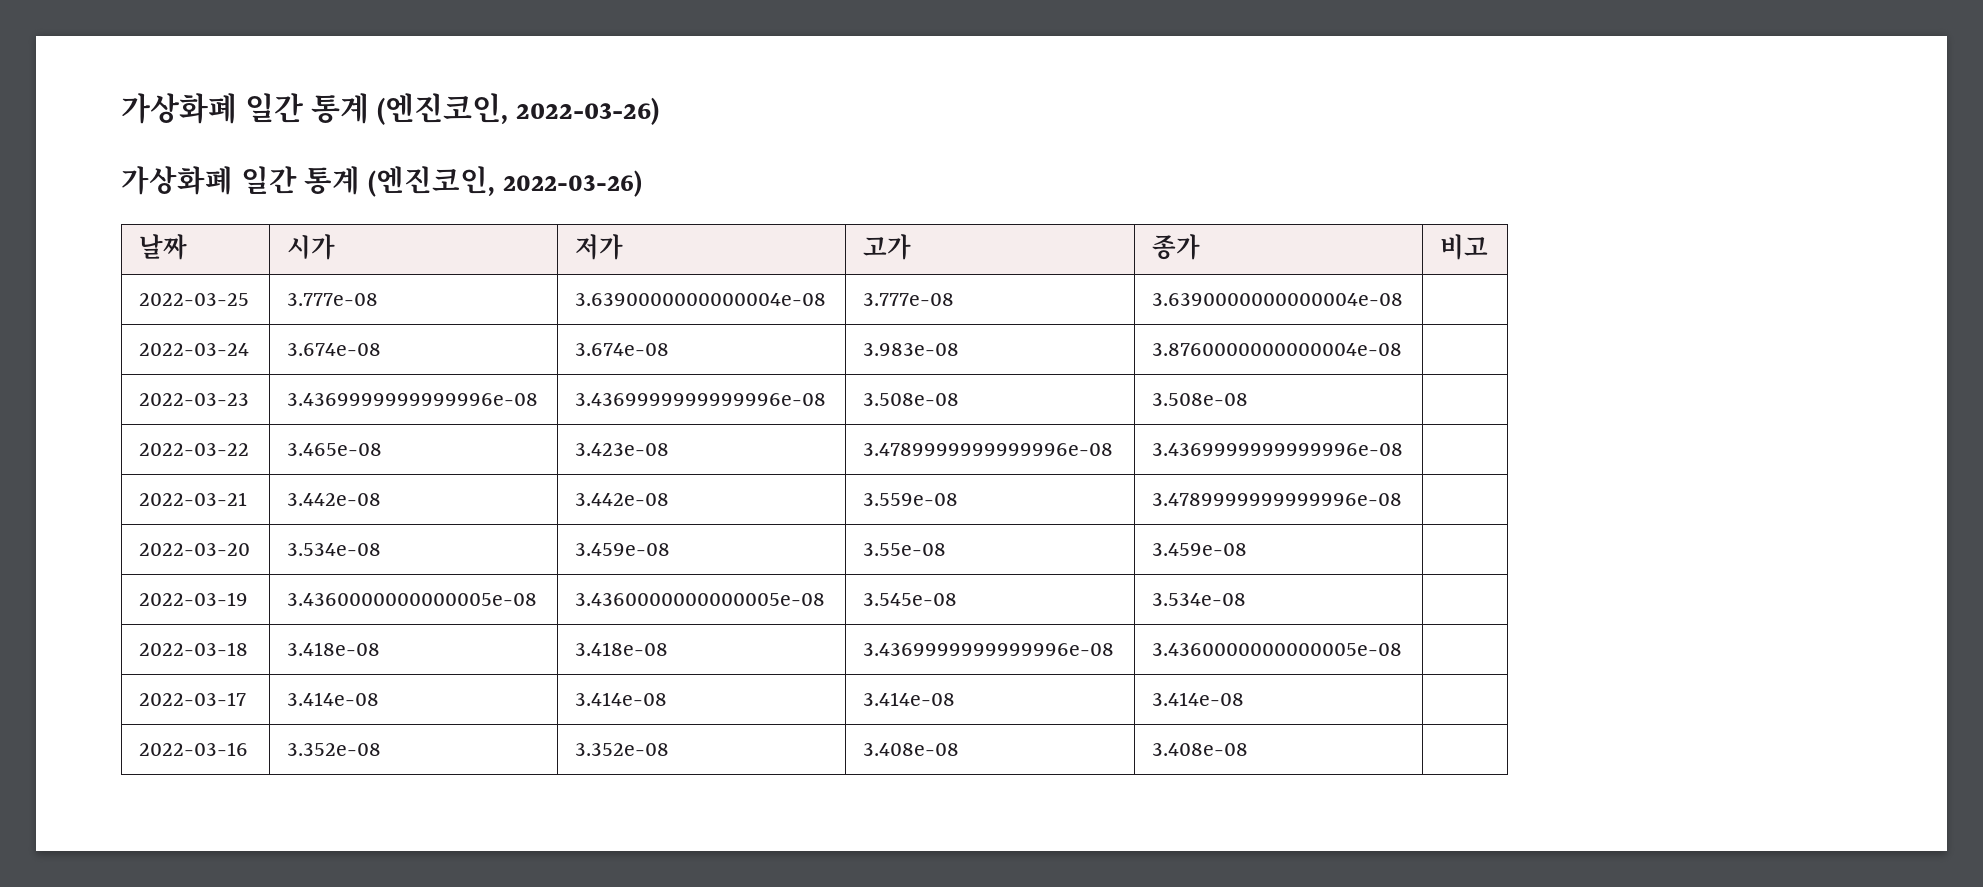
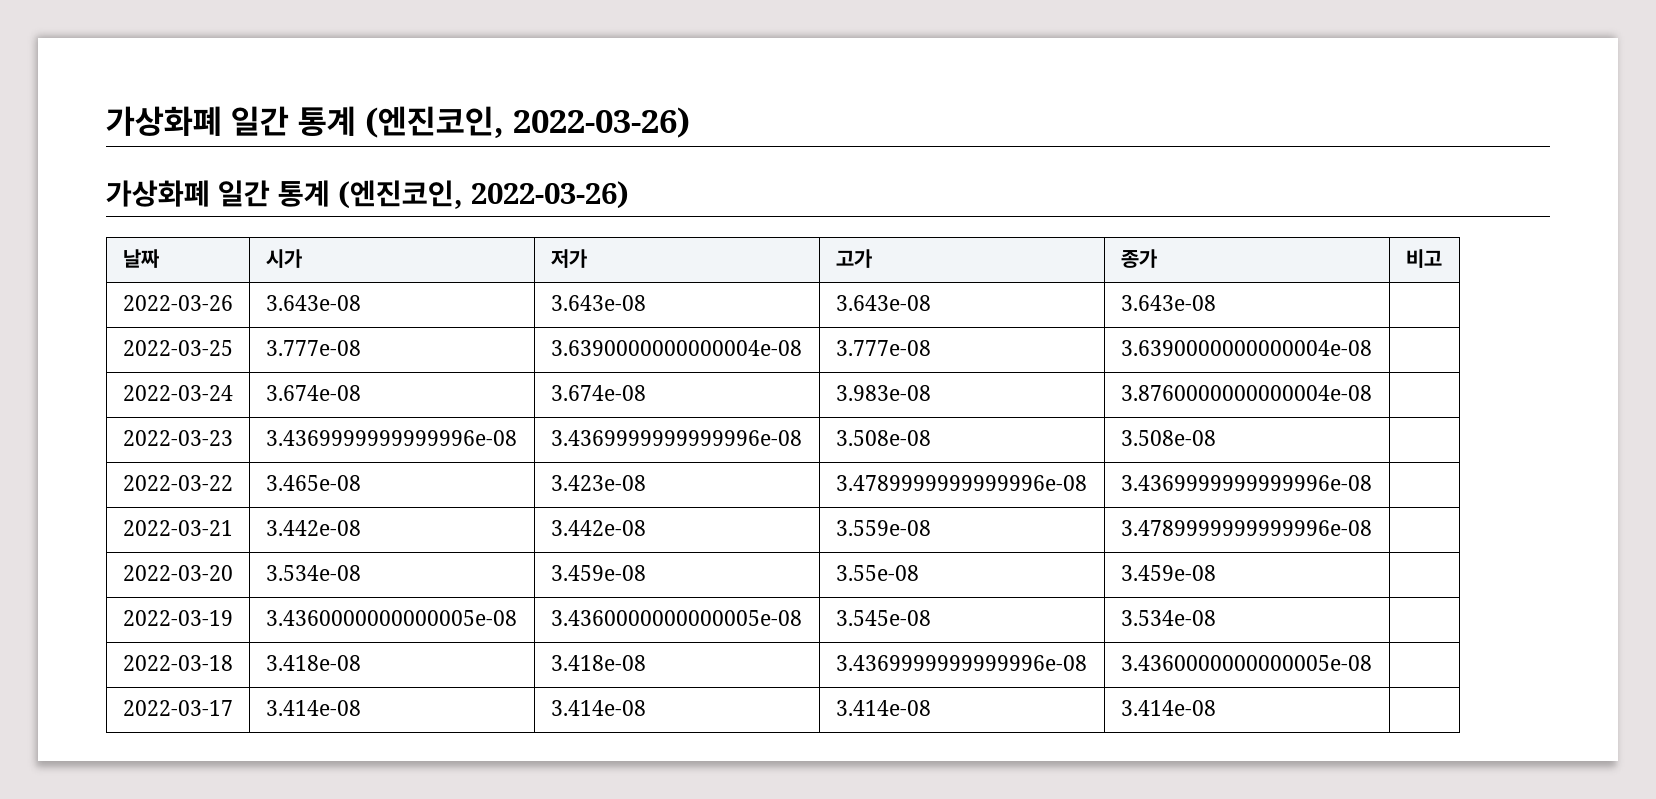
+ 2022-03-26 | 3.643e-08 | 3.643e-08 | 3.643e-08 | 3.643e-08 |
- 2022-03-16 | 3.352e-08 | 3.352e-08 | 3.408e-08 | 3.408e-08 |

